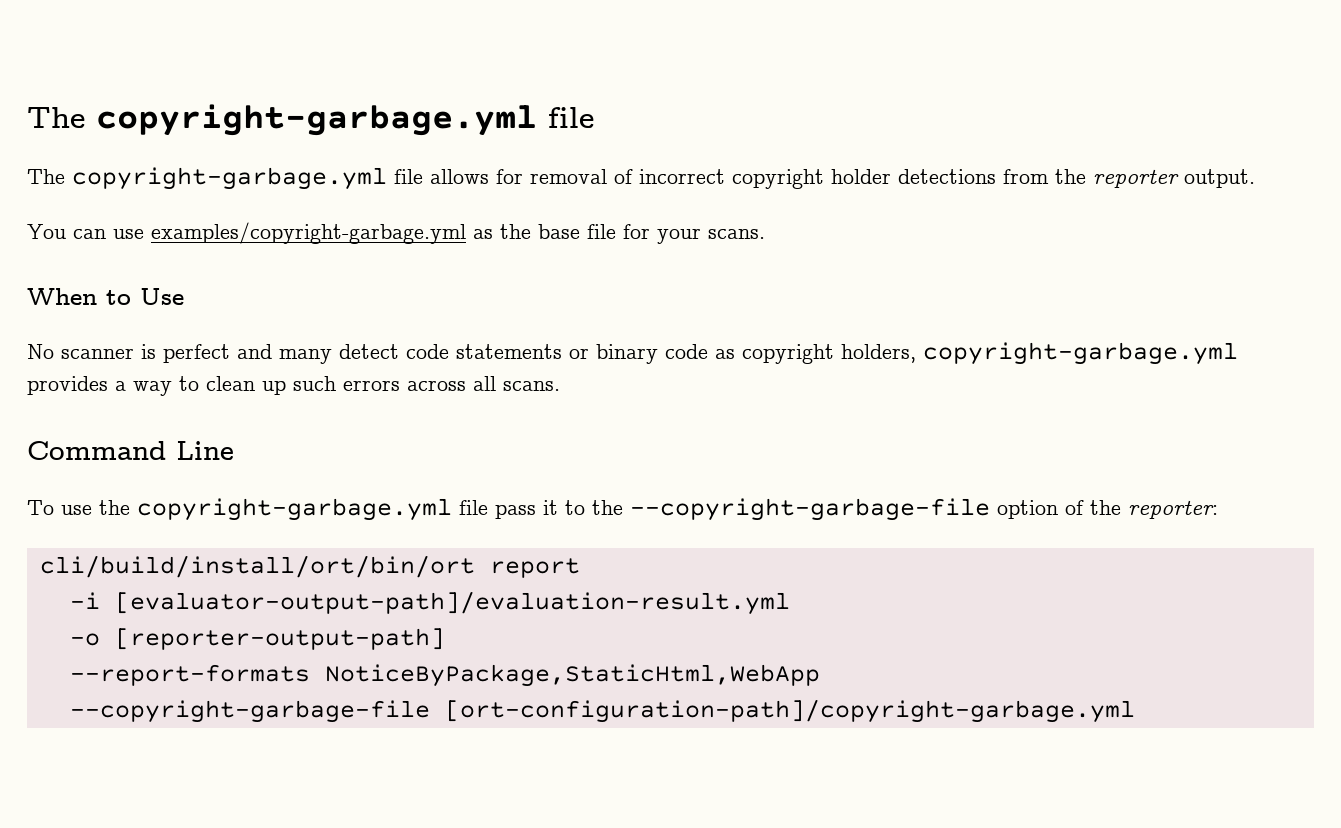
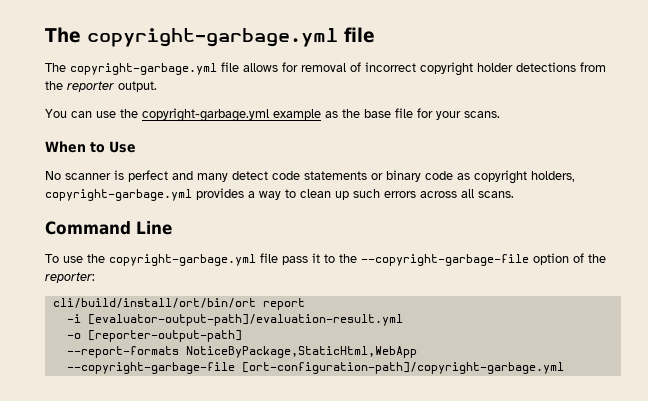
- You can use examples/copyright-garbage.yml as the base file for your scans.
+ You can use the copyright-garbage.yml example as the base file for your scans.

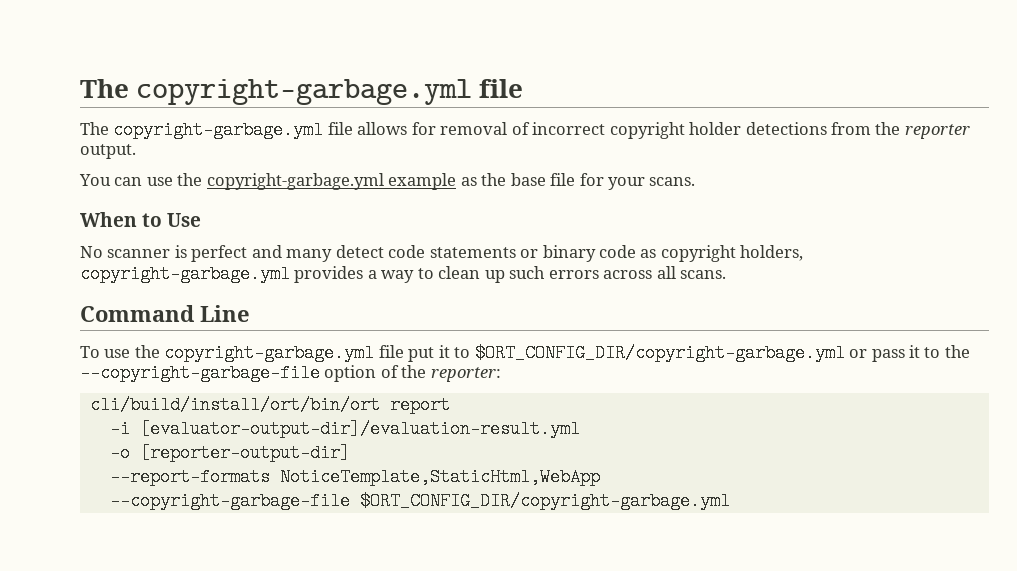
- To use the copyright-garbage.yml file pass it to the --copyright-garbage-file option of the reporter:
+ To use the copyright-garbage.yml file put it to $ORT_CONFIG_DIR/copyright-garbage.yml or pass it to the --copyright-garbage-file option of the reporter:
- -i [evaluator-output-path]/evaluation-result.yml
+ -i [evaluator-output-dir]/evaluation-result.yml
- -o [reporter-output-path]
+ -o [reporter-output-dir]
- --report-formats NoticeByPackage,StaticHtml,WebApp
- --copyright-garbage-file [ort-configuration-path]/copyright-garbage.yml
+ --report-formats NoticeTemplate,StaticHtml,WebApp
+ --copyright-garbage-file $ORT_CONFIG_DIR/copyright-garbage.yml

